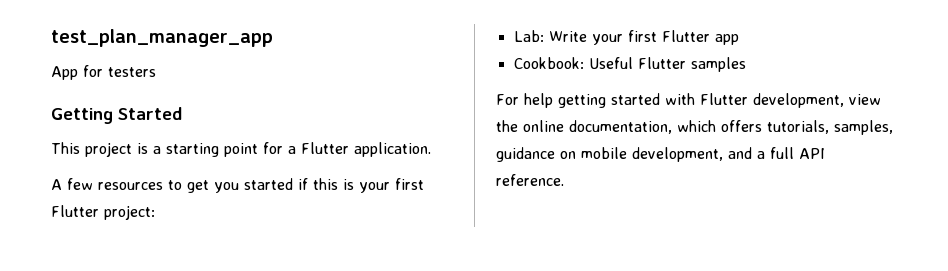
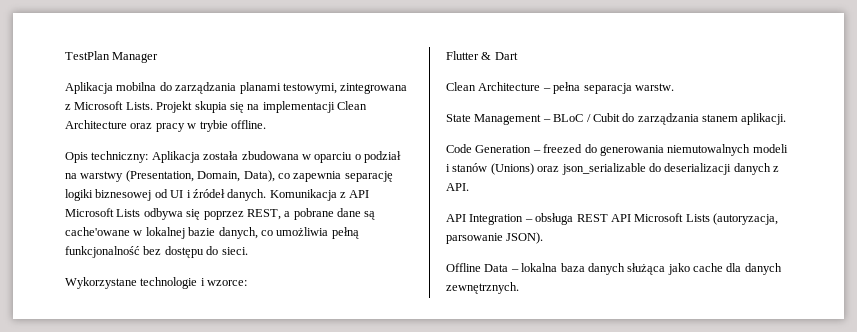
- test_plan_manager_app
- App for testers
- Getting Started
- This project is a starting point for a Flutter application.
- A few resources to get you started if this is your first Flutter project:
- Lab: Write your first Flutter app
- Cookbook: Useful Flutter samples
- For help getting started with Flutter development, view the online documentation, which offers tutorials, samples, guidance on mobile development, and a full API reference.
+ TestPlan Manager
+ Aplikacja mobilna do zarządzania planami testowymi, zintegrowana z Microsoft Lists. Projekt skupia się na implementacji Clean Architecture oraz pracy w trybie offline.
+ Opis techniczny: Aplikacja została zbudowana w oparciu o podział na warstwy (Presentation, Domain, Data), co zapewnia separację logiki biznesowej od UI i źródeł danych. Komunikacja z API Microsoft Lists odbywa się poprzez REST, a pobrane dane są cache'owane w lokalnej bazie danych, co umożliwia pełną funkcjonalność bez dostępu do sieci.
+ Wykorzystane technologie i wzorce:
+ Flutter & Dart
+ Clean Architecture – pełna separacja warstw.
+ State Management – BLoC / Cubit do zarządzania stanem aplikacji.
+ Code Generation – freezed do generowania niemutowalnych modeli i stanów (Unions) oraz json_serializable do deserializacji danych z API.
+ API Integration – obsługa REST API Microsoft Lists (autoryzacja, parsowanie JSON).
+ Offline Data – lokalna baza danych służąca jako cache dla danych zewnętrznych.

